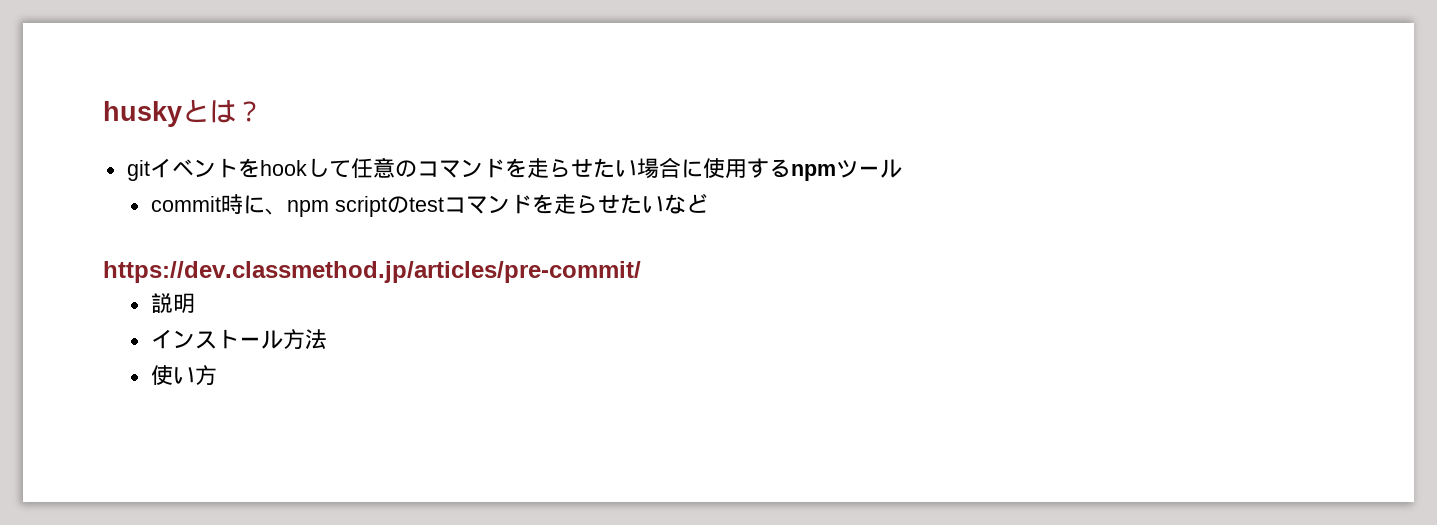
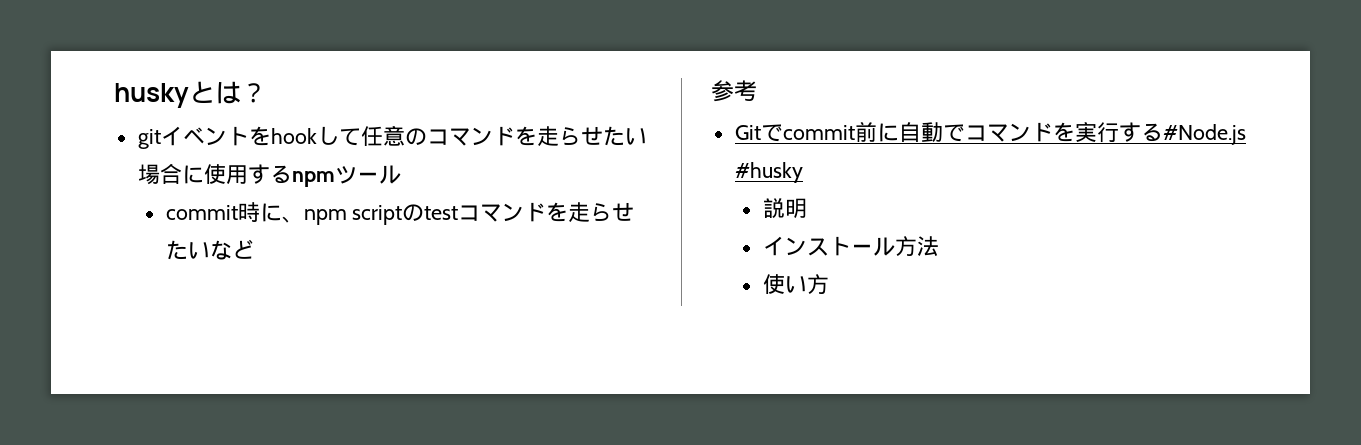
- https://dev.classmethod.jp/articles/pre-commit/
+ 参考
+ Gitでcommit前に自動でコマンドを実行する#Node.js #husky

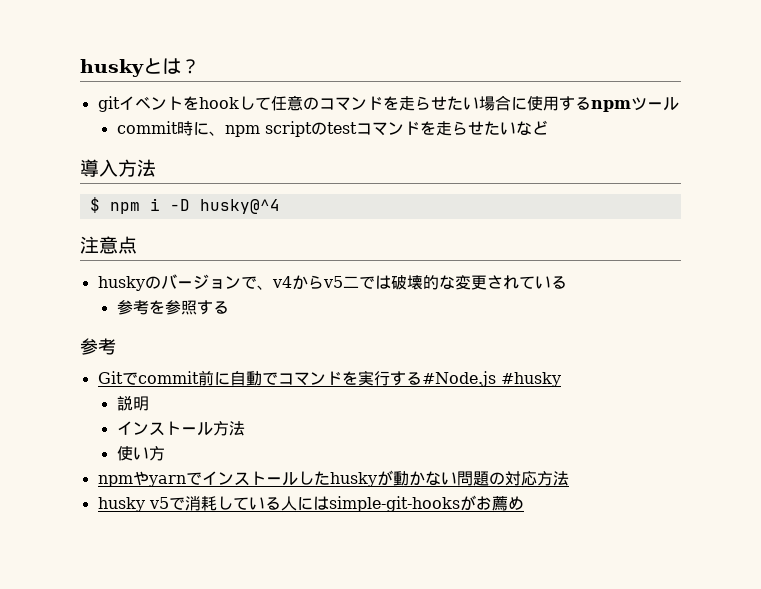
+ 導入方法
+ $ npm i -D husky@^4
+ 注意点
+ huskyのバージョンで、v4からv5二では破壊的な変更されている
+ 参考を参照する
+ npmやyarnでインストールしたhuskyが動かない問題の対応方法
+ husky v5で消耗している人にはsimple-git-hooksがお薦め

